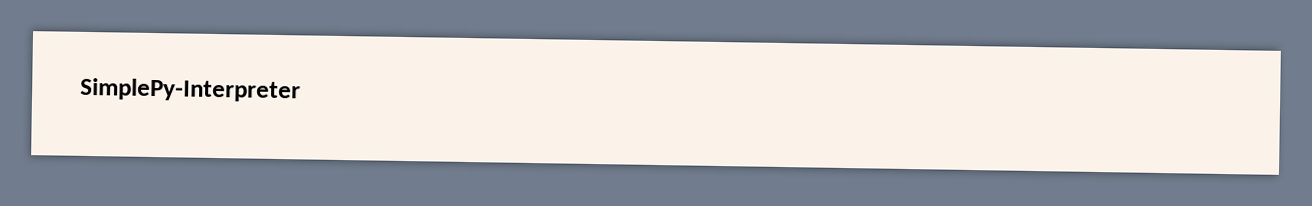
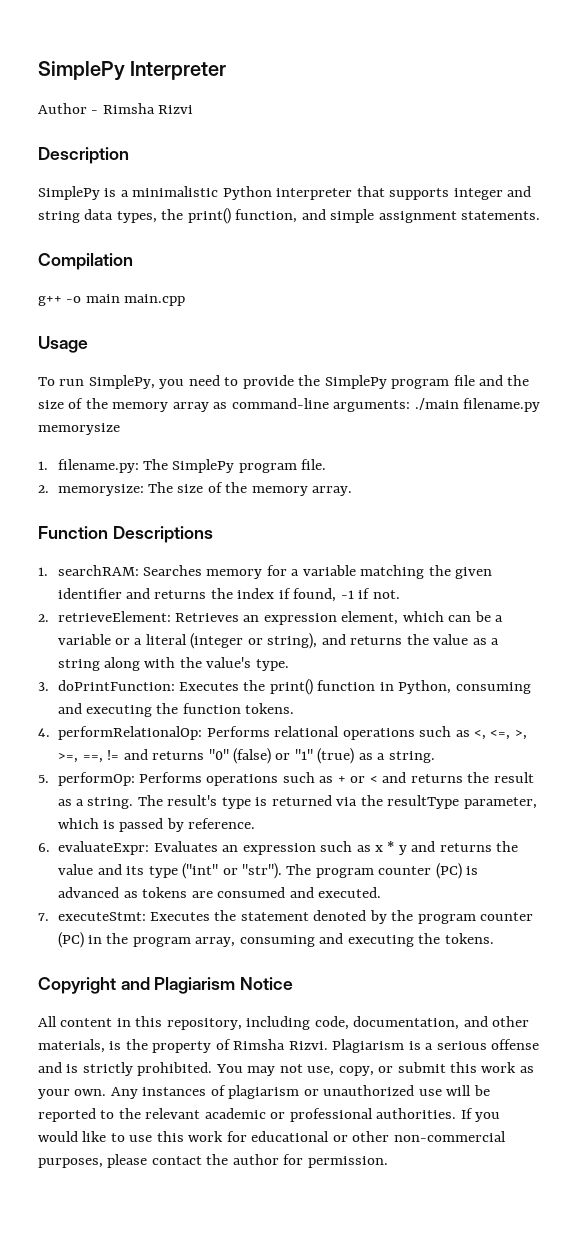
- SimplePy-Interpreter
+ SimplePy Interpreter
+ Author - Rimsha Rizvi
+ Description
+ SimplePy is a minimalistic Python interpreter that supports integer and string data types, the print() function, and simple assignment statements.
+ Compilation
+ g++ -o main main.cpp
+ Usage
+ To run SimplePy, you need to provide the SimplePy program file and the size of the memory array as command-line arguments: ./main filename.py memorysize
+ 1. filename.py: The SimplePy program file.
+ 2. memorysize: The size of the memory array.
+ Function Descriptions
+ 1. searchRAM: Searches memory for a variable matching the given identifier and returns the index if found, -1 if not.
+ 2. retrieveElement: Retrieves an expression element, which can be a variable or a literal (integer or string), and returns the value as a string along with the value's type.
+ 3. doPrintFunction: Executes the print() function in Python, consuming and executing the function tokens.
+ 4. performRelationalOp: Performs relational operations such as <, <=, >, >=, ==, != and returns "0" (false) or "1" (true) as a string.
+ 5. performOp: Performs operations such as + or < and returns the result as a string. The result's type is returned via the resultType parameter, which is passed by reference.
+ 6. evaluateExpr: Evaluates an expression such as x * y and returns the value and its type ("int" or "str"). The program counter (PC) is advanced as tokens are consumed and executed.
+ 7. executeStmt: Executes the statement denoted by the program counter (PC) in the program array, consuming and executing the tokens.
+ Copyright and Plagiarism Notice
+ All content in this repository, including code, documentation, and other materials, is the property of Rimsha Rizvi. Plagiarism is a serious offense and is strictly prohibited. You may not use, copy, or submit this work as your own. Any instances of plagiarism or unauthorized use will be reported to the relevant academic or professional authorities. If you would like to use this work for educational or other non-commercial purposes, please contact the author for permission.

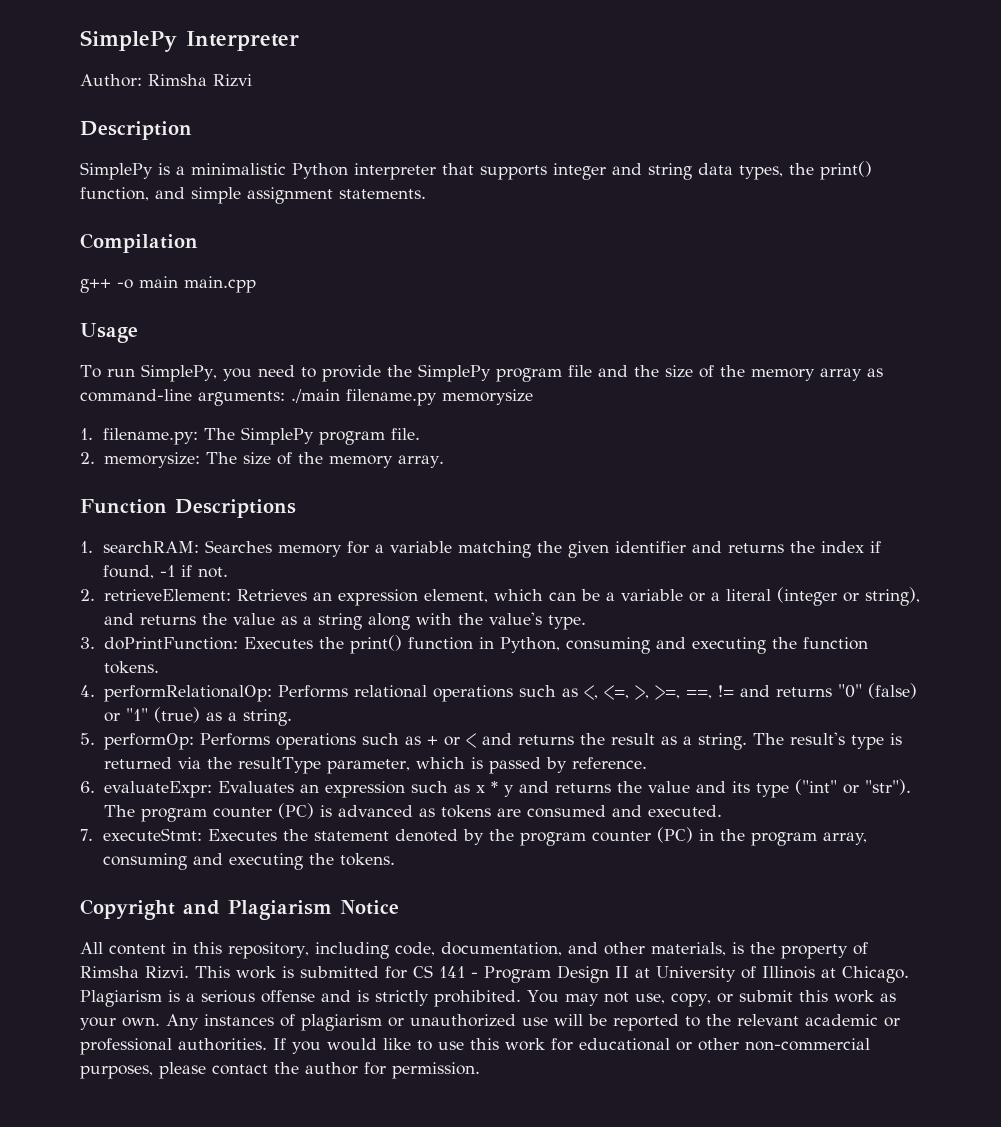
- Author - Rimsha Rizvi
+ Author: Rimsha Rizvi
+ This work is submitted for CS 141 - Program Design II at University of Illinois at Chicago.

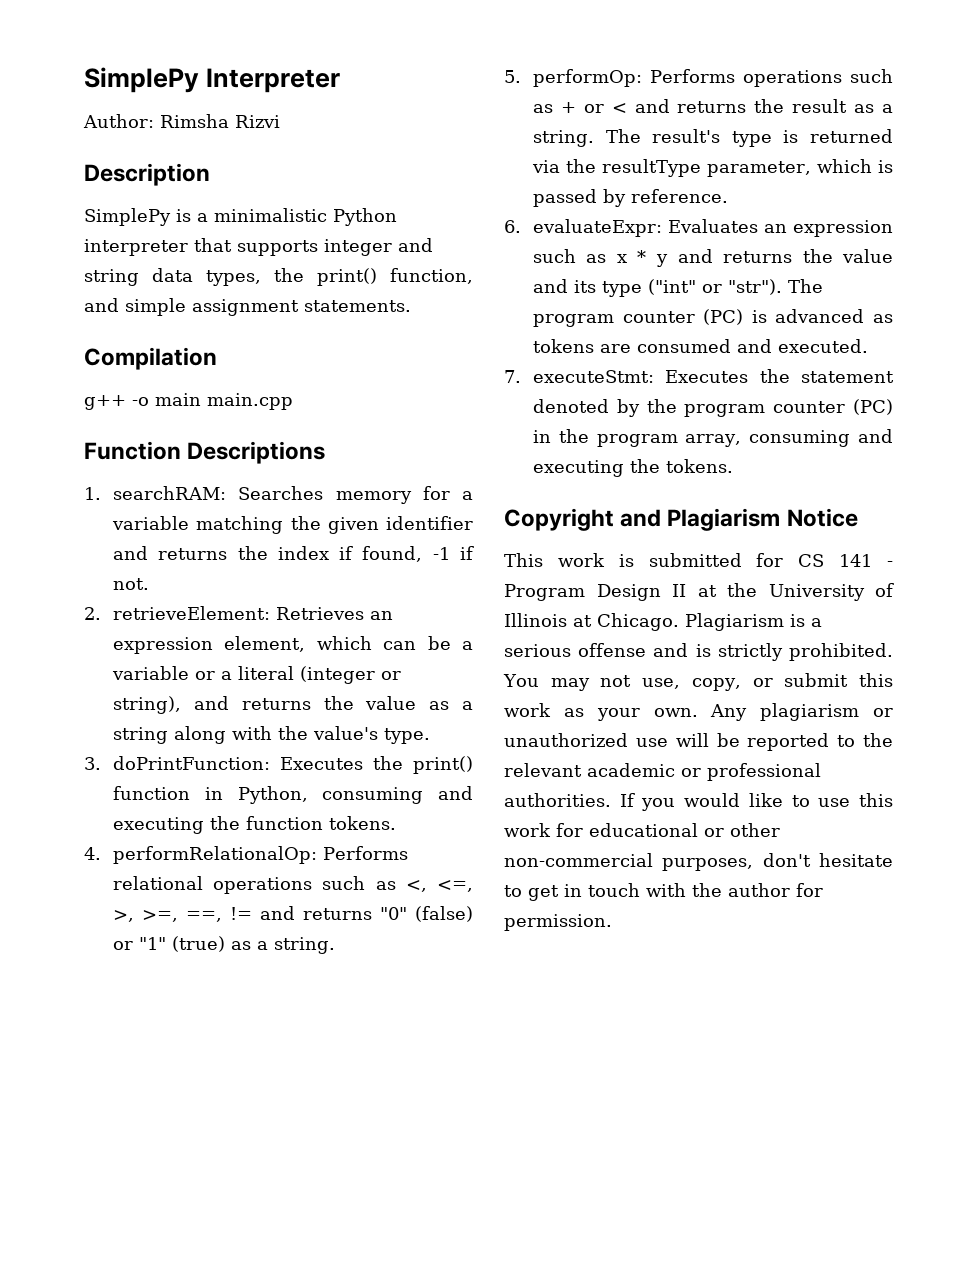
- Usage
- To run SimplePy, you need to provide the SimplePy program file and the size of the memory array as command-line arguments: ./main filename.py memorysize
- 1. filename.py: The SimplePy program file.
- 2. memorysize: The size of the memory array.
- All content in this repository, including code, documentation, and other materials, is the property of Rimsha Rizvi. This work is submitted for CS 141 - Program Design II at University of Illinois at Chicago.
+ This work is submitted for CS 141 - Program Design II at the University of Illinois at Chicago.
- Any instances of plagiarism or unauthorized use will be reported to the relevant academic or professional authorities.
+ Any plagiarism or unauthorized use will be reported to the relevant academic or professional authorities.
- If you would like to use this work for educational or other non-commercial purposes, please contact the author for permission.
+ If you would like to use this work for educational or other non-commercial purposes, don't hesitate to get in touch with the author for permission.

